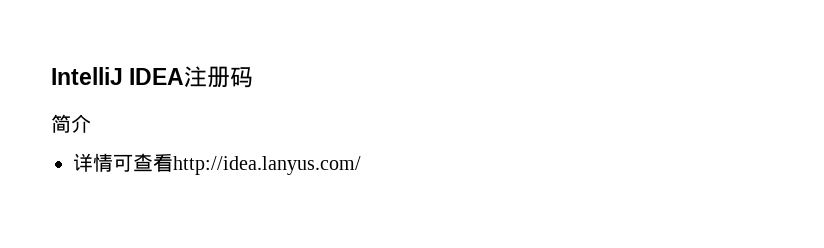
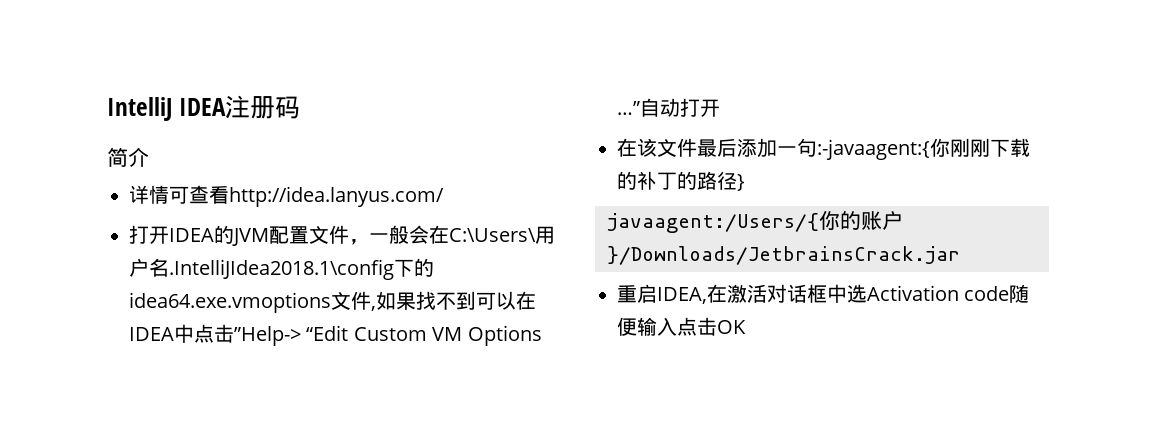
+ 打开IDEA的JVM配置文件，一般会在C:\Users\用户名.IntelliJIdea2018.1\config下的idea64.exe.vmoptions文件,如果找不到可以在IDEA中点击”Help-> “Edit Custom VM Options …”自动打开
+ 在该文件最后添加一句:-javaagent:{你刚刚下载的补丁的路径}
+ javaagent:/Users/{你的账户}/Downloads/JetbrainsCrack.jar
+ 重启IDEA,在激活对话框中选Activation code随便输入点击OK

